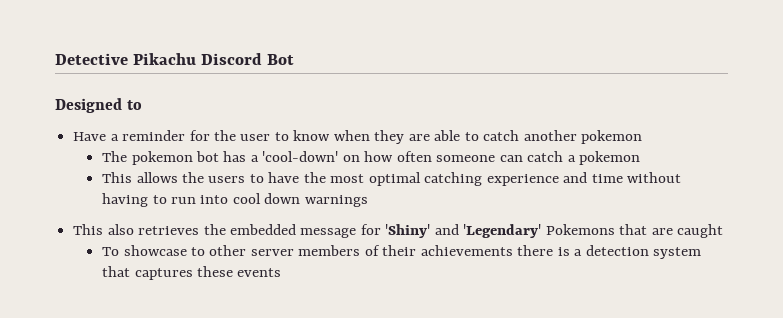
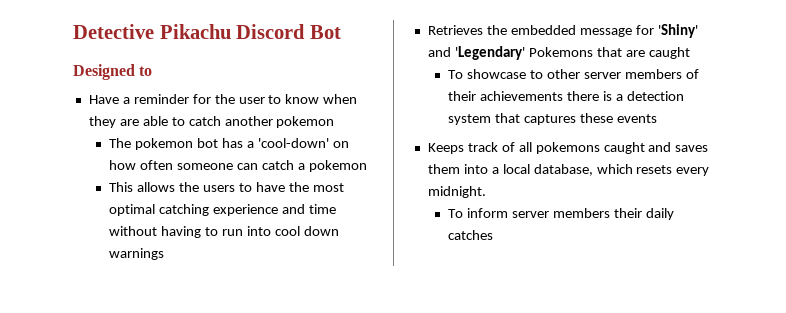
- This also retrieves the embedded message for 'Shiny' and 'Legendary' Pokemons that are caught
+ Retrieves the embedded message for 'Shiny' and 'Legendary' Pokemons that are caught
+ Keeps track of all pokemons caught and saves them into a local database, which resets every midnight.
+ To inform server members their daily catches

